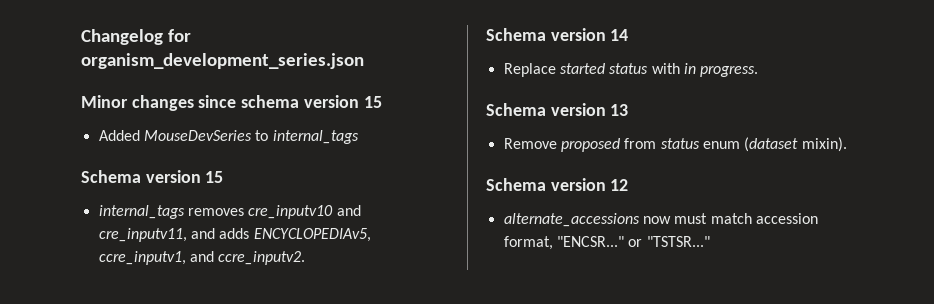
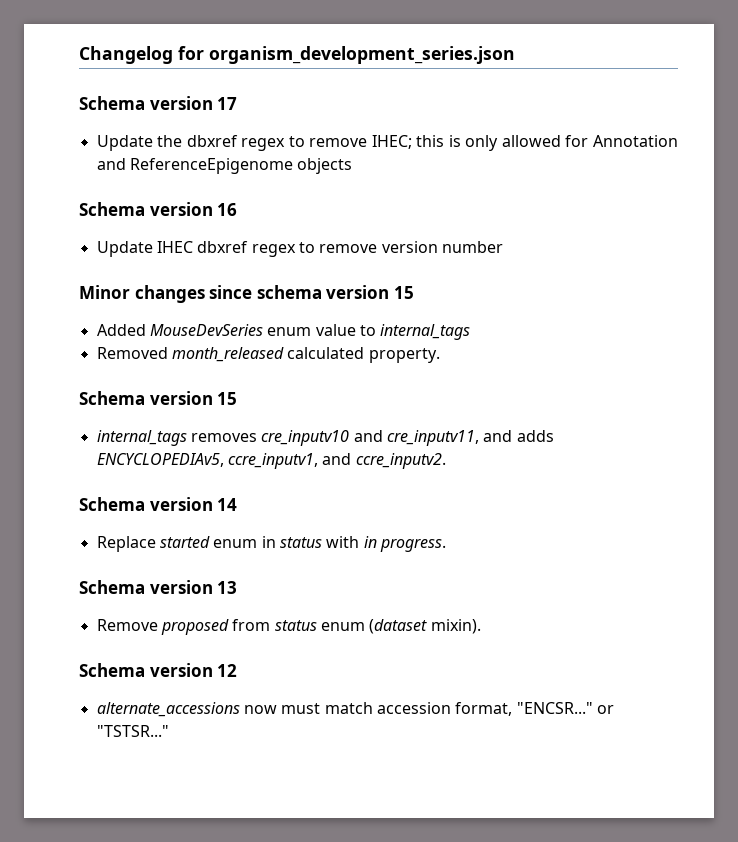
+ Schema version 17
+ Update the dbxref regex to remove IHEC; this is only allowed for Annotation and ReferenceEpigenome objects
+ Schema version 16
+ Update IHEC dbxref regex to remove version number
- Added MouseDevSeries to internal_tags
+ Added MouseDevSeries enum value to internal_tags
+ Removed month_released calculated property.
- Replace started status with in progress.
+ Replace started enum in status with in progress.

